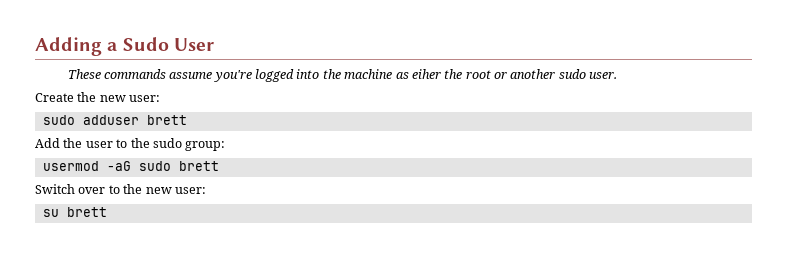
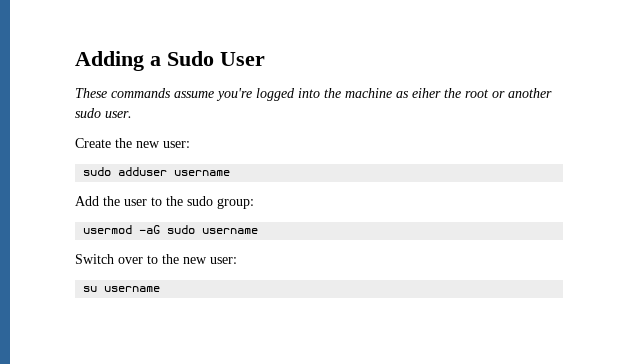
- sudo adduser brett
+ sudo adduser username
- usermod -aG sudo brett
+ usermod -aG sudo username
- su brett
+ su username

